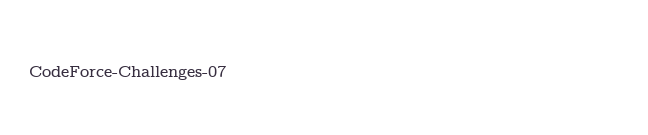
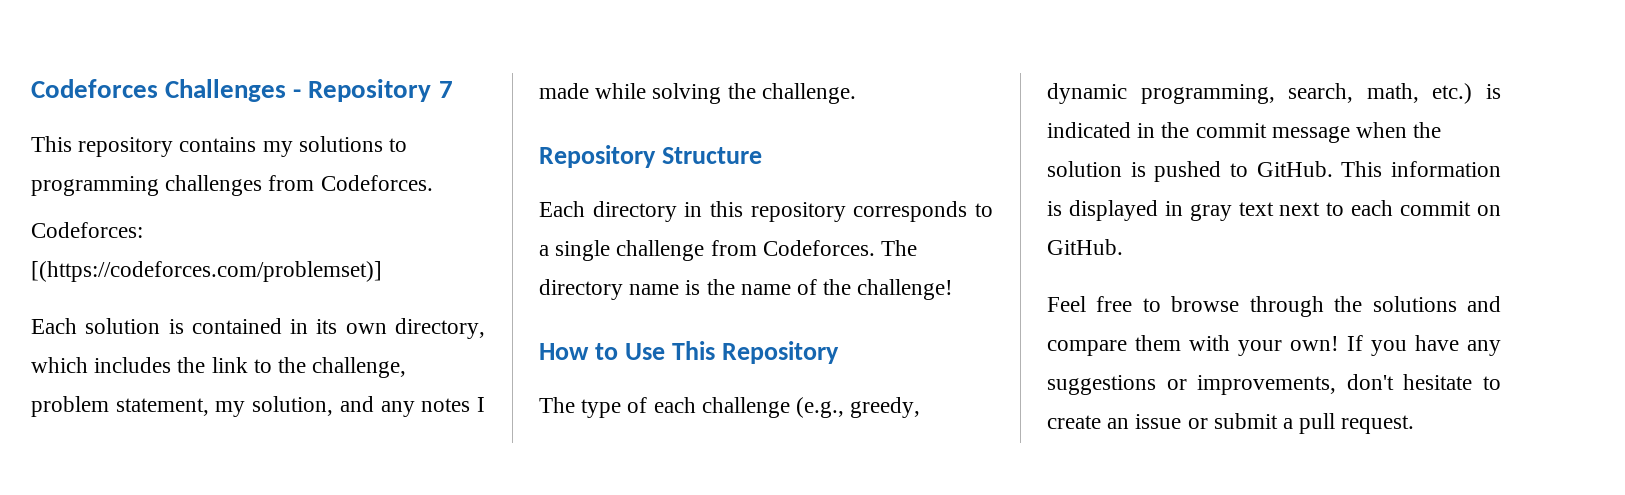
- CodeForce-Challenges-07
+ Codeforces Challenges - Repository 7
+ This repository contains my solutions to programming challenges from Codeforces.
+ Codeforces: [(https://codeforces.com/problemset)]
+ Each solution is contained in its own directory, which includes the link to the challenge, problem statement, my solution, and any notes I made while solving the challenge.
+ Repository Structure
+ Each directory in this repository corresponds to a single challenge from Codeforces. The directory name is the name of the challenge!
+ How to Use This Repository
+ The type of each challenge (e.g., greedy, dynamic programming, search, math, etc.) is indicated in the commit message when the solution is pushed to GitHub. This information is displayed in gray text next to each commit on GitHub.
+ Feel free to browse through the solutions and compare them with your own! If you have any suggestions or improvements, don't hesitate to create an issue or submit a pull request.

